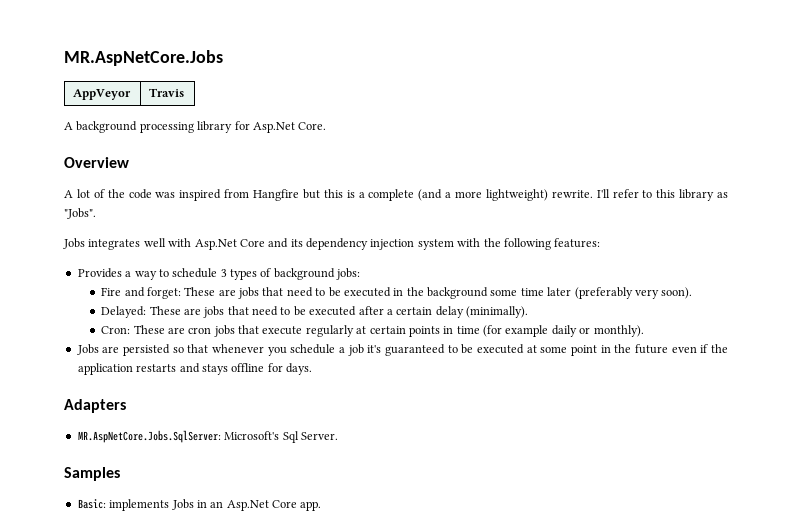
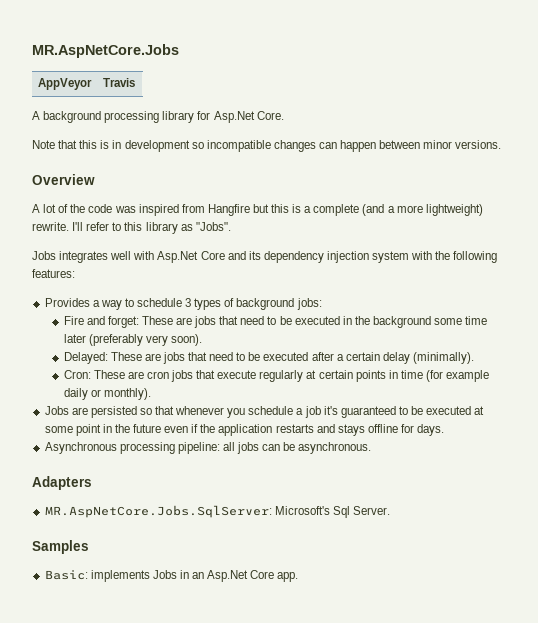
+ Note that this is in development so incompatible changes can happen between minor versions.
+ Asynchronous processing pipeline: all jobs can be asynchronous.

